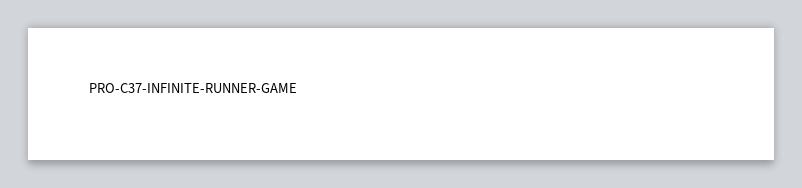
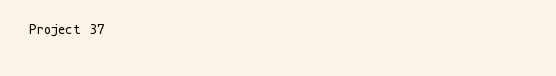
- PRO-C37-INFINITE-RUNNER-GAME
+ Project 37

